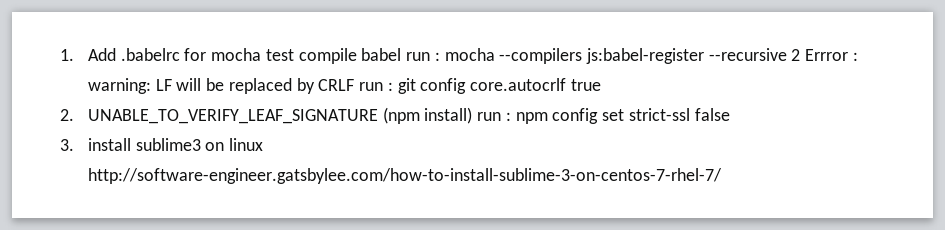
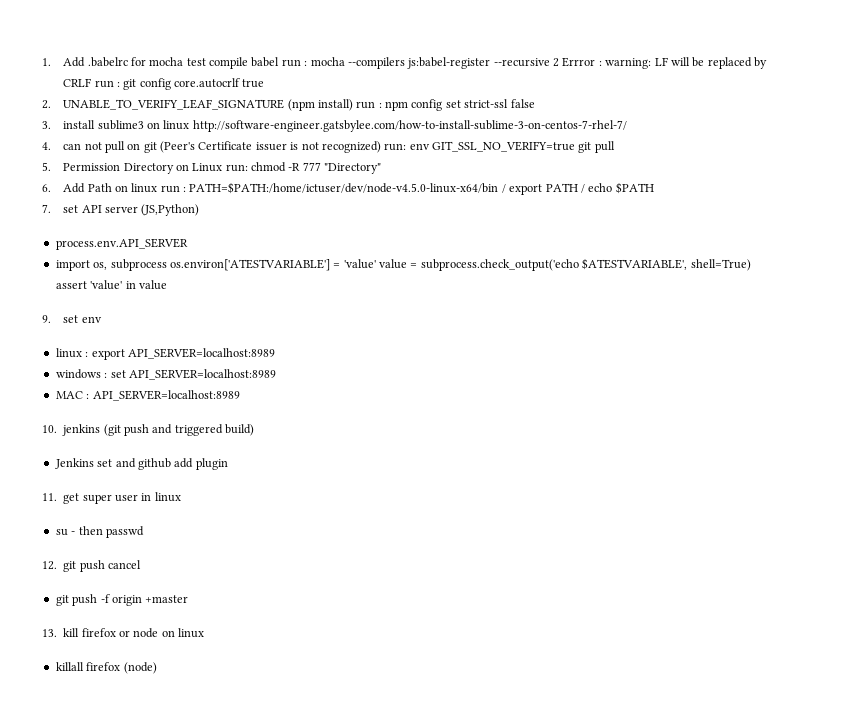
+ 4. can not pull on git (Peer's Certificate issuer is not recognized) run: env GIT_SSL_NO_VERIFY=true git pull
+ 5. Permission Directory on Linux run: chmod -R 777 "Directory"
+ 6. Add Path on linux run : PATH=$PATH:/home/ictuser/dev/node-v4.5.0-linux-x64/bin / export PATH / echo $PATH
+ 7. set API server (JS,Python)
+ process.env.API_SERVER
+ import os, subprocess os.environ['ATESTVARIABLE'] = 'value' value = subprocess.check_output('echo $ATESTVARIABLE', shell=True) assert 'value' in value
+ 9. set env
+ linux : export API_SERVER=localhost:8989
+ windows : set API_SERVER=localhost:8989
+ MAC : API_SERVER=localhost:8989
+ 10. jenkins (git push and triggered build)
+ Jenkins set and github add plugin
+ 11. get super user in linux
+ su - then passwd
+ 12. git push cancel
+ git push -f origin +master
+ 13. kill firefox or node on linux
+ killall firefox (node)

